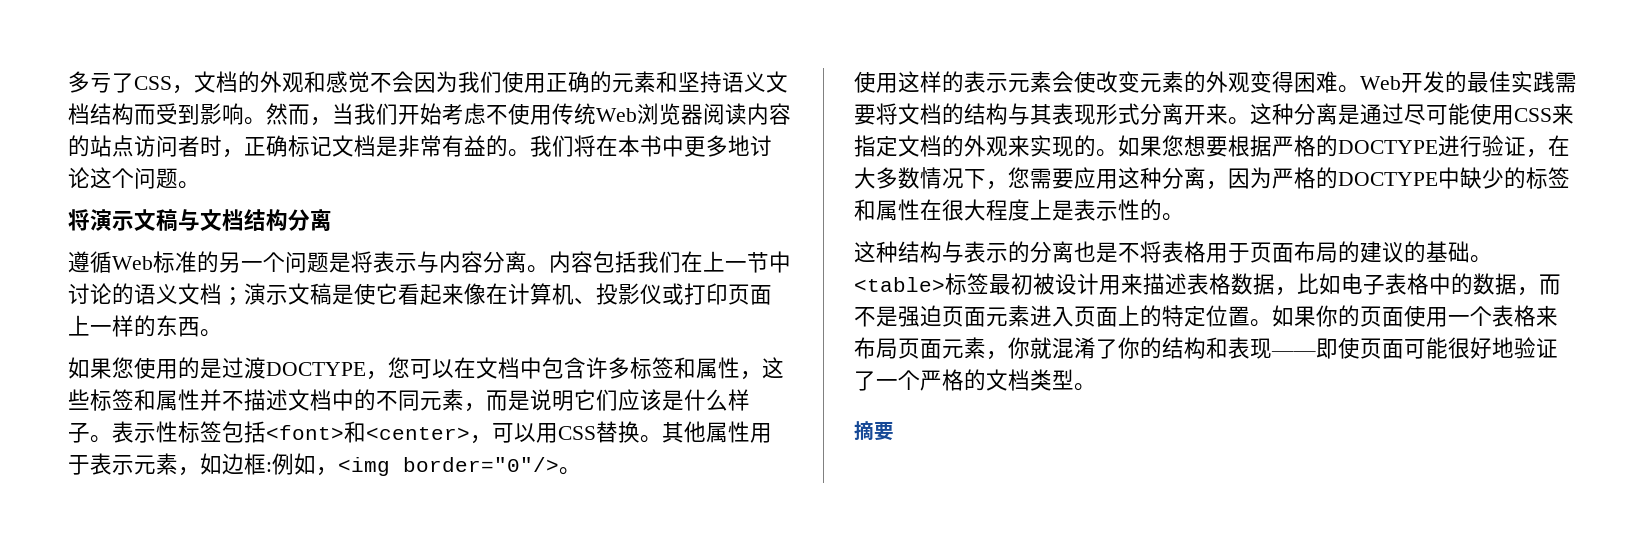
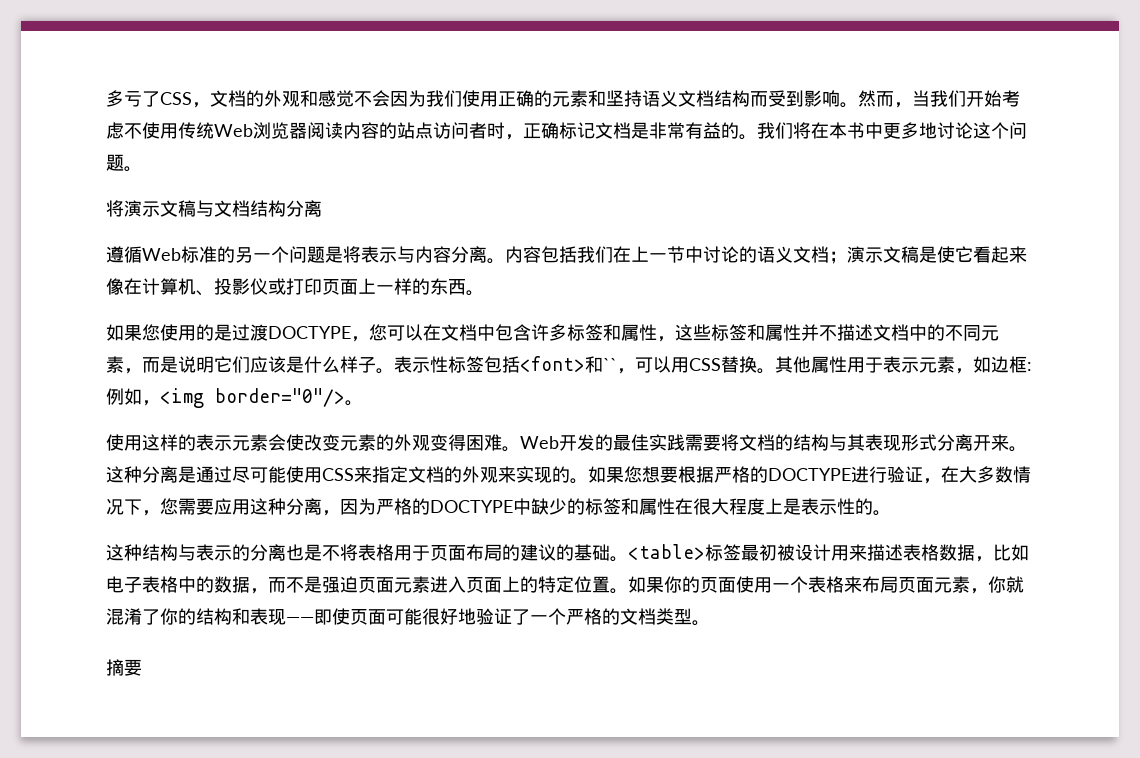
- 表示性标签包括<font>和<center>，可以用CSS替换。
+ 表示性标签包括<font>和``，可以用CSS替换。

